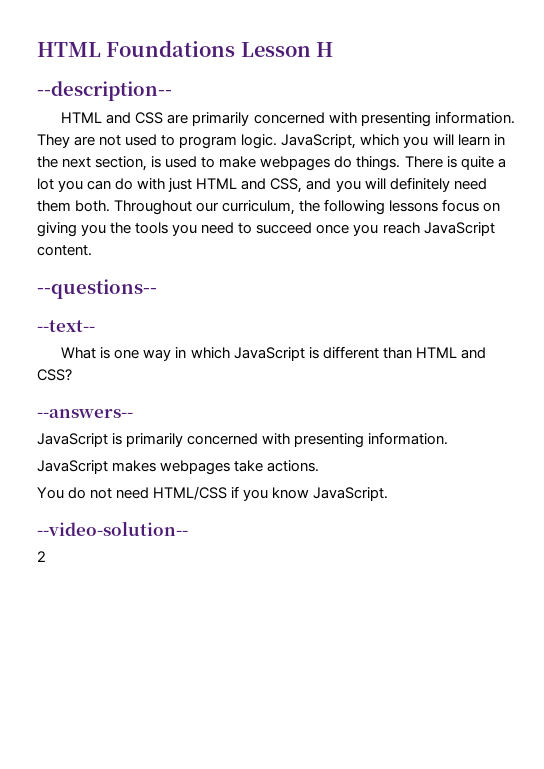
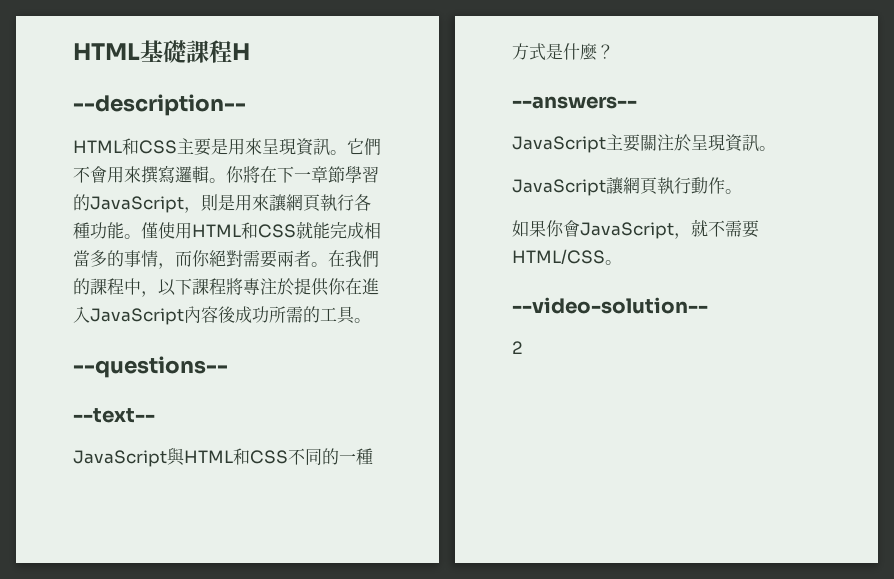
- HTML Foundations Lesson H
+ HTML基礎課程H
- HTML and CSS are primarily concerned with presenting information. They are not used to program logic. JavaScript, which you will learn in the next section, is used to make webpages do things. There is quite a lot you can do with just HTML and CSS, and you will definitely need them both. Throughout our curriculum, the following lessons focus on giving you the tools you need to succeed once you reach JavaScript content.
+ HTML和CSS主要是用來呈現資訊。它們不會用來撰寫邏輯。你將在下一章節學習的JavaScript，則是用來讓網頁執行各種功能。僅使用HTML和CSS就能完成相當多的事情，而你絕對需要兩者。在我們的課程中，以下課程將專注於提供你在進入JavaScript內容後成功所需的工具。
  --questions--
  --text--
- What is one way in which JavaScript is different than HTML and CSS?
+ JavaScript與HTML和CSS不同的一種方式是什麼？
  --answers--
- JavaScript is primarily concerned with presenting information.
- JavaScript makes webpages take actions.
- You do not need HTML/CSS if you know JavaScript.
+ JavaScript主要關注於呈現資訊。
+ JavaScript讓網頁執行動作。
+ 如果你會JavaScript，就不需要HTML/CSS。

